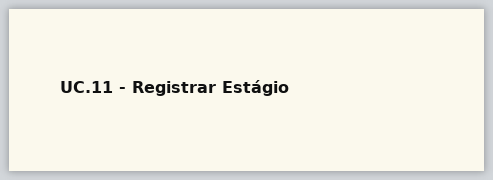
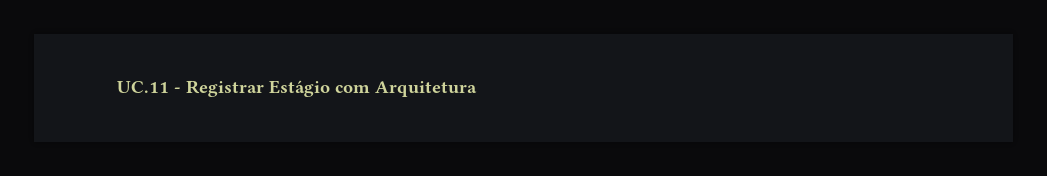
- UC.11 - Registrar Estágio
+ UC.11 - Registrar Estágio com Arquitetura

